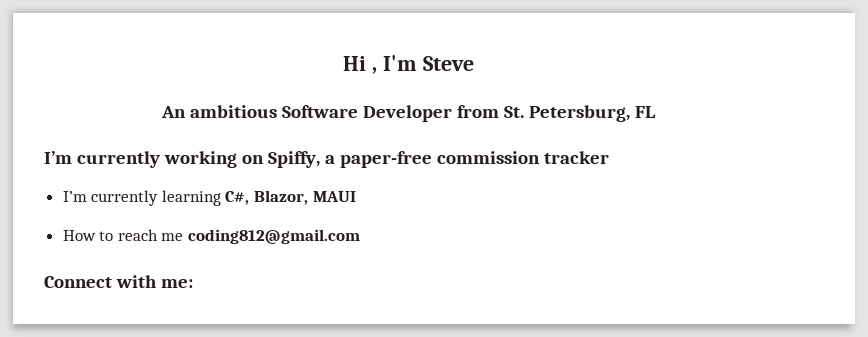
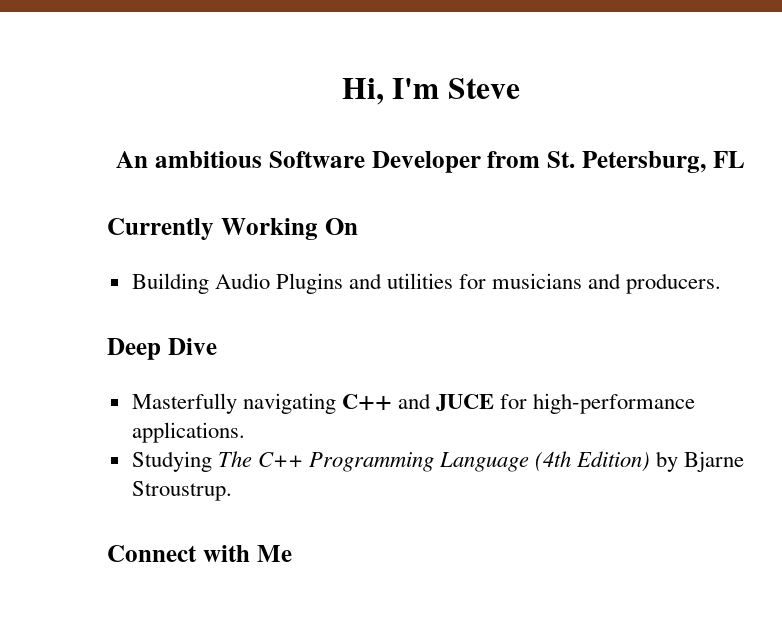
- Hi , I'm Steve
+ Hi, I'm Steve
- I’m currently working on Spiffy, a paper-free commission tracker
- I’m currently learning C#, Blazor, MAUI
- How to reach me coding812@gmail.com
+ Currently Working On
+ Building Audio Plugins and utilities for musicians and producers.
+ Deep Dive
+ Masterfully navigating C++ and JUCE for high-performance applications.
+ Studying The C++ Programming Language (4th Edition) by Bjarne Stroustrup.
- Connect with me:
+ Connect with Me

